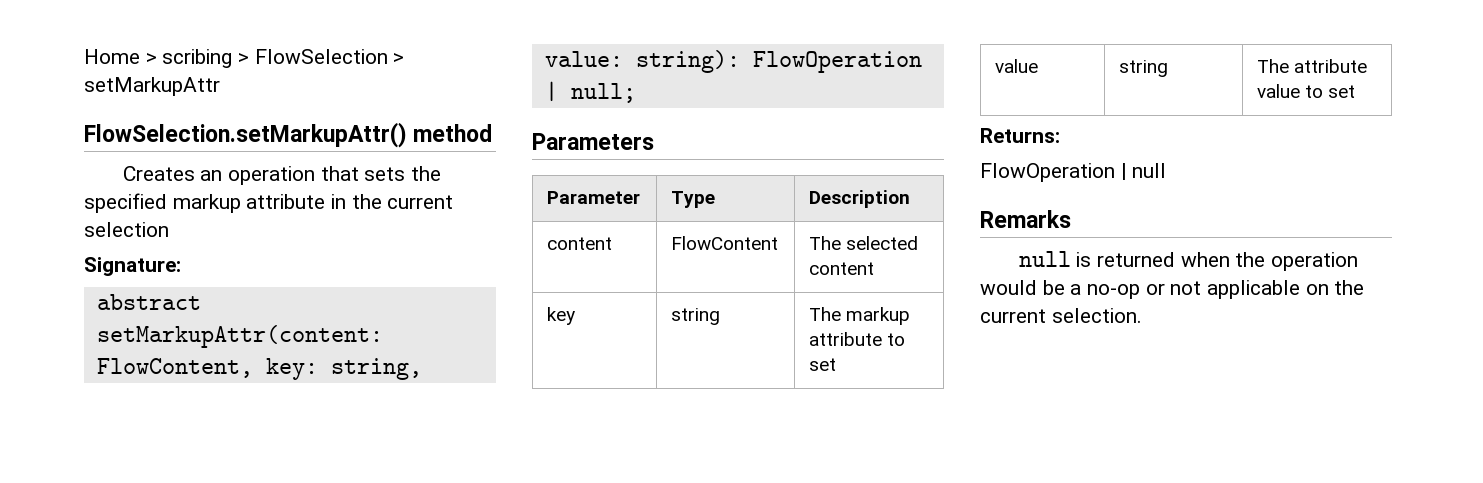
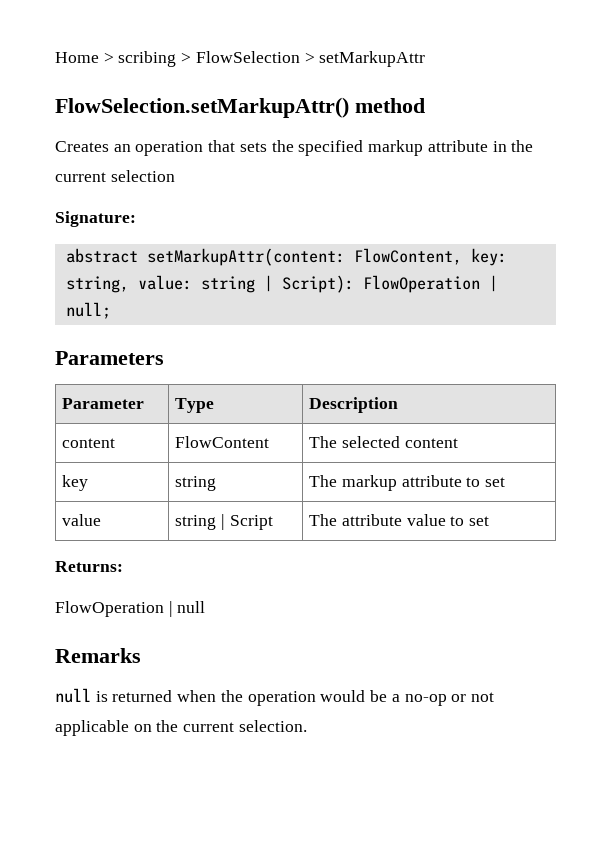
- abstract setMarkupAttr(content: FlowContent, key: string, value: string): FlowOperation | null;
+ abstract setMarkupAttr(content: FlowContent, key: string, value: string | Script): FlowOperation | null;
- value | string | The attribute value to set
+ value | string | Script | The attribute value to set

